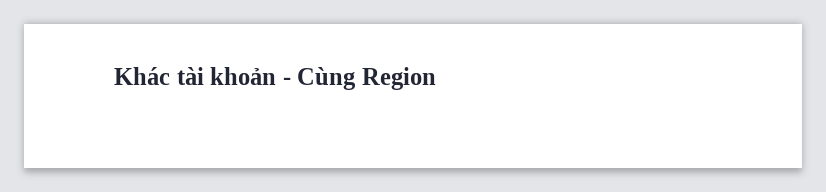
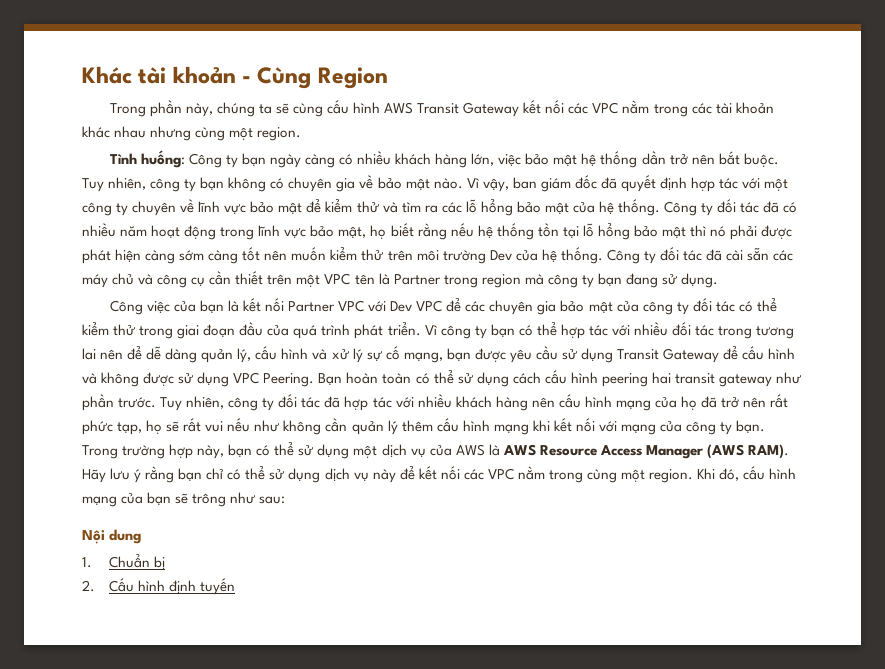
+ Trong phần này, chúng ta sẽ cùng cấu hình AWS Transit Gateway kết nối các VPC nằm trong các tài khoản khác nhau nhưng cùng một region.
+ Tình huống: Công ty bạn ngày càng có nhiều khách hàng lớn, việc bảo mật hệ thống dần trở nên bắt buộc. Tuy nhiên, công ty bạn không có chuyên gia về bảo mật nào. Vì vậy, ban giám đốc đã quyết định hợp tác với một công ty chuyên về lĩnh vực bảo mật để kiểm thử và tìm ra các lỗ hổng bảo mật của hệ thống. Công ty đối tác đã có nhiều năm hoạt động trong lĩnh vực bảo mật, họ biết rằng nếu hệ thống tồn tại lỗ hổng bảo mật thì nó phải được phát hiện càng sớm càng tốt nên muốn kiểm thử trên môi trường Dev của hệ thống. Công ty đối tác đã cài sẵn các máy chủ và công cụ cần thiết trên một VPC tên là Partner trong region mà công ty bạn đang sử dụng.
+ Công việc của bạn là kết nối Partner VPC với Dev VPC để các chuyên gia bảo mật của công ty đối tác có thể kiểm thử trong giai đoạn đầu của quá trình phát triển. Vì công ty bạn có thể hợp tác với nhiều đối tác trong tương lai nên để dễ dàng quản lý, cấu hình và xử lý sự cố mạng, bạn được yêu cầu sử dụng Transit Gateway để cấu hình và không được sử dụng VPC Peering. Bạn hoàn toàn có thể sử dụng cách cấu hình peering hai transit gateway như phần trước. Tuy nhiên, công ty đối tác đã hợp tác với nhiều khách hàng nên cấu hình mạng của họ đã trở nên rất phức tạp, họ sẽ rất vui nếu như không cần quản lý thêm cấu hình mạng khi kết nối với mạng của công ty bạn. Trong trường hợp này, bạn có thể sử dụng một dịch vụ của AWS là AWS Resource Access Manager (AWS RAM). Hãy lưu ý rằng bạn chỉ có thể sử dụng dịch vụ này để kết nối các VPC nằm trong cùng một region. Khi đó, cấu hình mạng của bạn sẽ trông như sau:
+ Nội dung
+ 1. Chuẩn bị
+ 2. Cấu hình định tuyến

